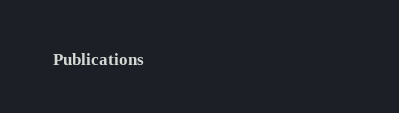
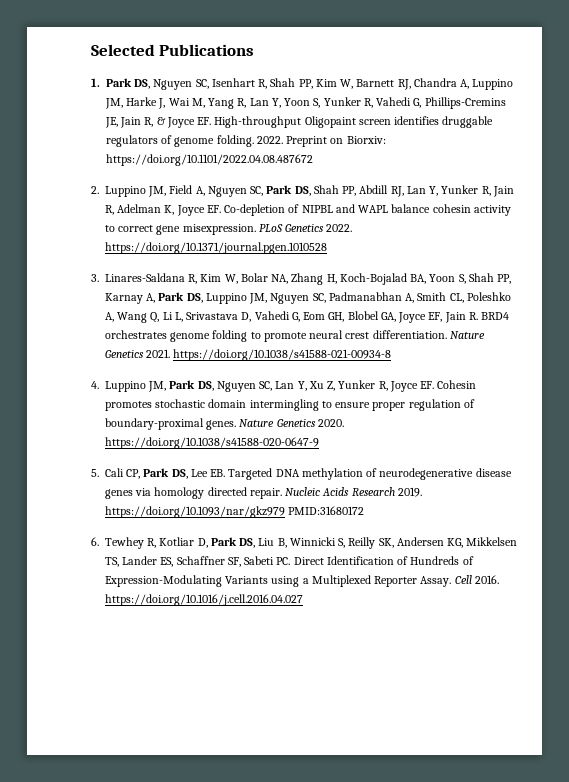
- Publications
+ Selected Publications
+ 1. Park DS, Nguyen SC, Isenhart R, Shah PP, Kim W, Barnett RJ, Chandra A, Luppino JM, Harke J, Wai M, Yang R, Lan Y, Yoon S, Yunker R, Vahedi G, Phillips-Cremins JE, Jain R, & Joyce EF. High-throughput Oligopaint screen identifies druggable regulators of genome folding. 2022. Preprint on Biorxiv: https://doi.org/10.1101/2022.04.08.487672
+ 2. Luppino JM, Field A, Nguyen SC, Park DS, Shah PP, Abdill RJ, Lan Y, Yunker R, Jain R, Adelman K, Joyce EF. Co-depletion of NIPBL and WAPL balance cohesin activity to correct gene misexpression. PLoS Genetics 2022. https://doi.org/10.1371/journal.pgen.1010528
+ 3. Linares-Saldana R, Kim W, Bolar NA, Zhang H, Koch-Bojalad BA, Yoon S, Shah PP, Karnay A, Park DS, Luppino JM, Nguyen SC, Padmanabhan A, Smith CL, Poleshko A, Wang Q, Li L, Srivastava D, Vahedi G, Eom GH, Blobel GA, Joyce EF, Jain R. BRD4 orchestrates genome folding to promote neural crest differentiation. Nature Genetics 2021. https://doi.org/10.1038/s41588-021-00934-8
+ 4. Luppino JM, Park DS, Nguyen SC, Lan Y, Xu Z, Yunker R, Joyce EF. Cohesin promotes stochastic domain intermingling to ensure proper regulation of boundary-proximal genes. Nature Genetics 2020. https://doi.org/10.1038/s41588-020-0647-9
+ 5. Cali CP, Park DS, Lee EB. Targeted DNA methylation of neurodegenerative disease genes via homology directed repair. Nucleic Acids Research 2019. https://doi.org/10.1093/nar/gkz979 PMID:31680172
+ 6. Tewhey R, Kotliar D, Park DS, Liu B, Winnicki S, Reilly SK, Andersen KG, Mikkelsen TS, Lander ES, Schaffner SF, Sabeti PC. Direct Identification of Hundreds of Expression-Modulating Variants using a Multiplexed Reporter Assay. Cell 2016. https://doi.org/10.1016/j.cell.2016.04.027

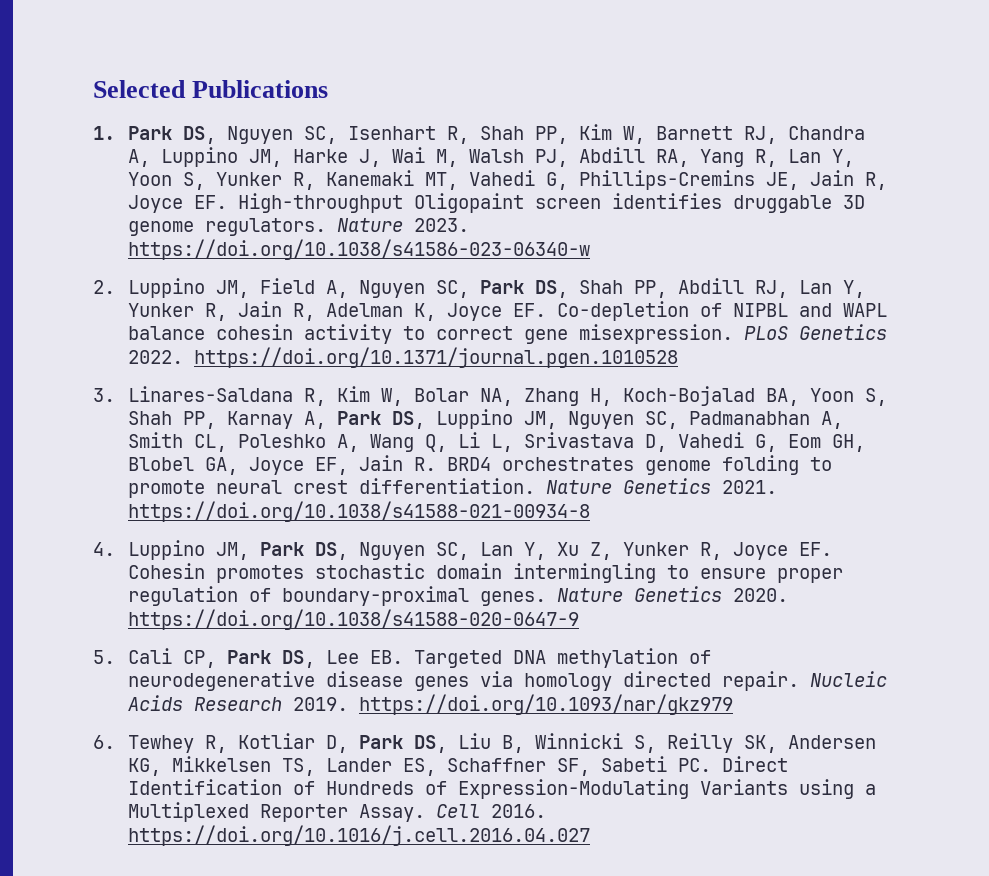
- 1. Park DS, Nguyen SC, Isenhart R, Shah PP, Kim W, Barnett RJ, Chandra A, Luppino JM, Harke J, Wai M, Yang R, Lan Y, Yoon S, Yunker R, Vahedi G, Phillips-Cremins JE, Jain R, & Joyce EF. High-throughput Oligopaint screen identifies druggable regulators of genome folding. 2022. Preprint on Biorxiv: https://doi.org/10.1101/2022.04.08.487672
+ 1. Park DS, Nguyen SC, Isenhart R, Shah PP, Kim W, Barnett RJ, Chandra A, Luppino JM, Harke J, Wai M, Walsh PJ, Abdill RA, Yang R, Lan Y, Yoon S, Yunker R, Kanemaki MT, Vahedi G, Phillips-Cremins JE, Jain R, Joyce EF. High-throughput Oligopaint screen identifies druggable 3D genome regulators. Nature 2023. https://doi.org/10.1038/s41586-023-06340-w
- Nucleic Acids Research 2019. https://doi.org/10.1093/nar/gkz979 PMID:31680172
+ Nucleic Acids Research 2019. https://doi.org/10.1093/nar/gkz979

